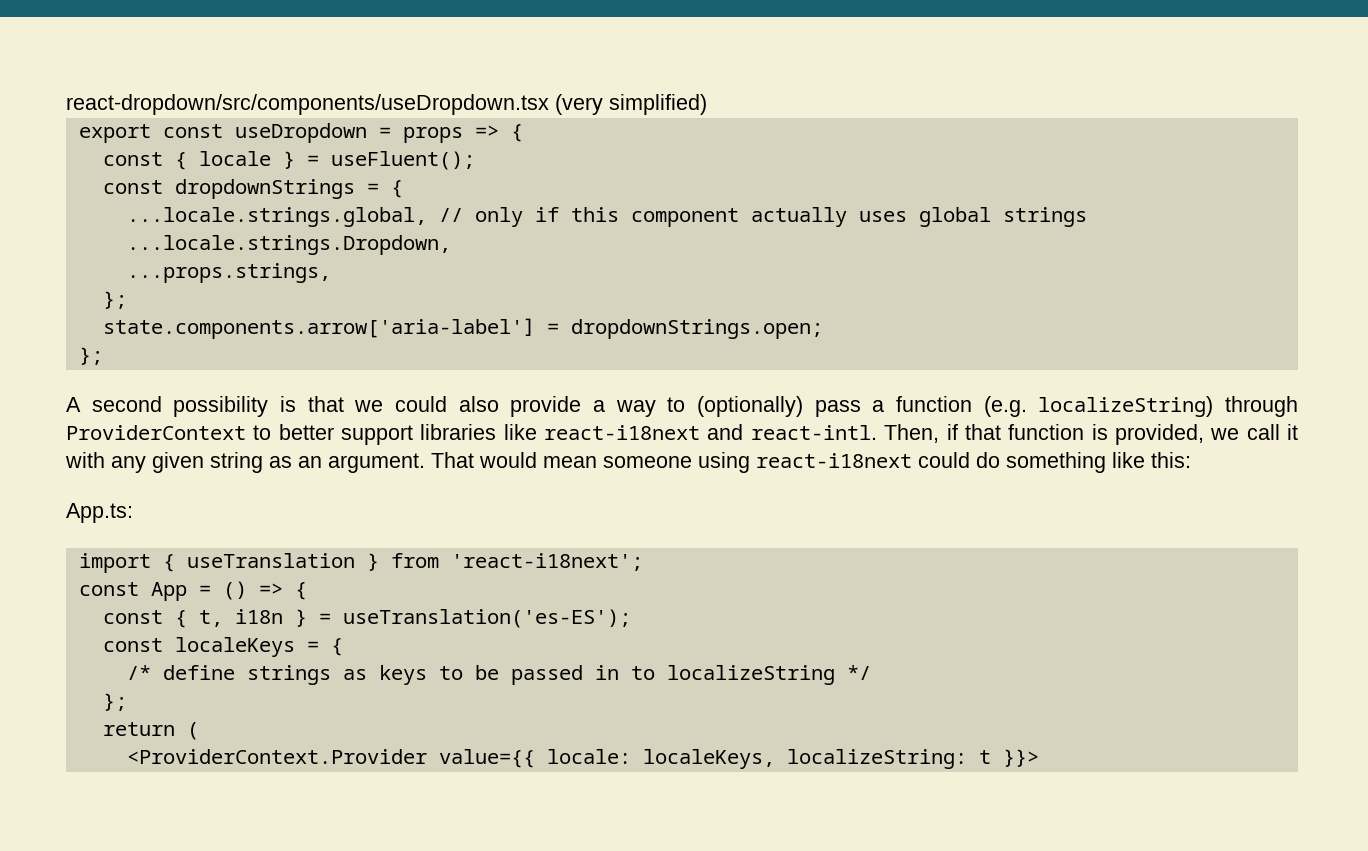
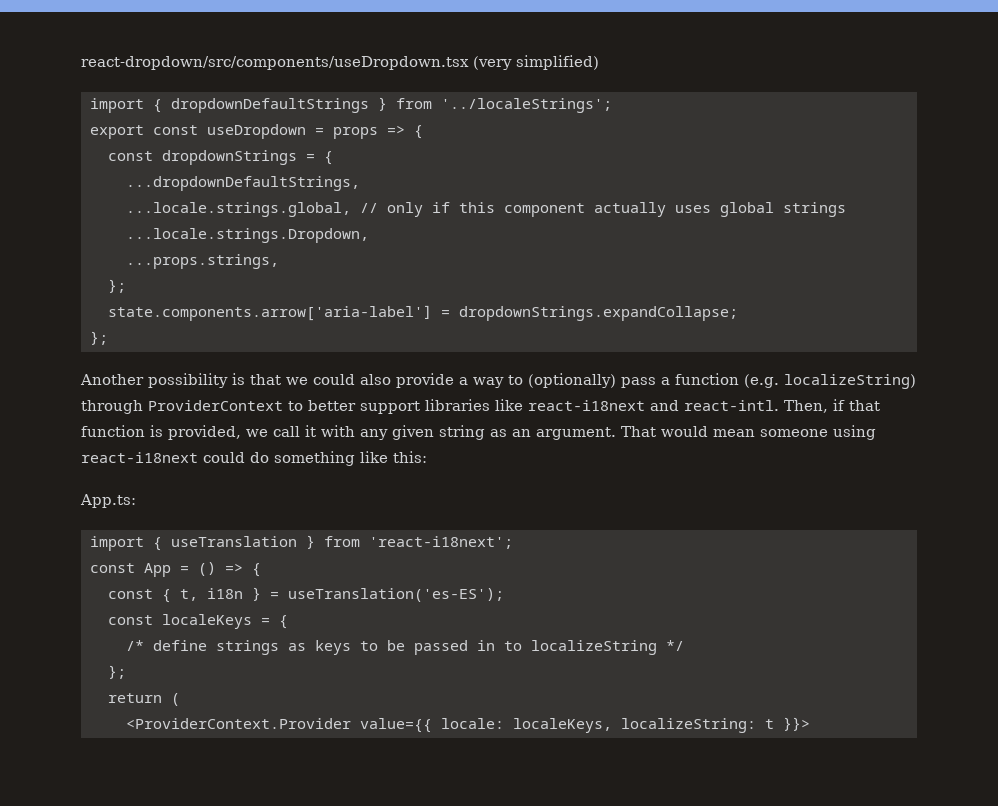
+ import { dropdownDefaultStrings } from '../localeStrings';
- const { locale } = useFluent();
+ ...dropdownDefaultStrings,
- state.components.arrow['aria-label'] = dropdownStrings.open;
+ state.components.arrow['aria-label'] = dropdownStrings.expandCollapse;
  };
- A second possibility is that we could also provide a way to (optionally) pass a function (e.g. localizeString) through ProviderContext to better support libraries like react-i18next and react-intl.
+ Another possibility is that we could also provide a way to (optionally) pass a function (e.g. localizeString) through ProviderContext to better support libraries like react-i18next and react-intl.

